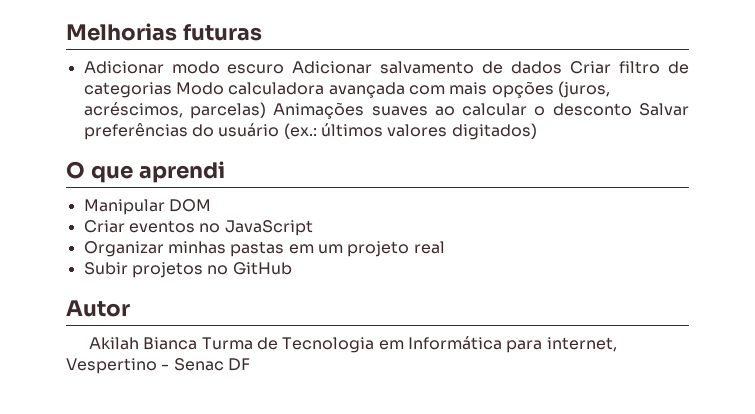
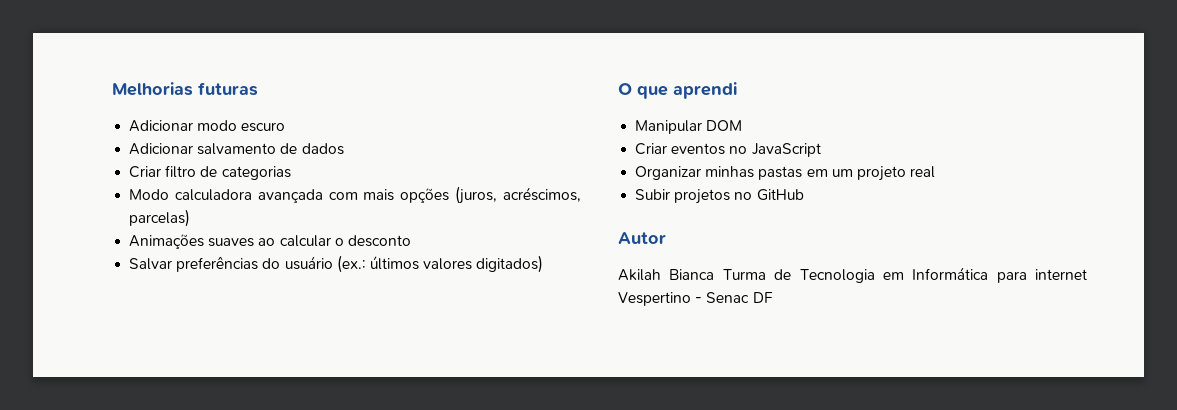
- Adicionar modo escuro Adicionar salvamento de dados Criar filtro de categorias Modo calculadora avançada com mais opções (juros, acréscimos, parcelas) Animações suaves ao calcular o desconto Salvar preferências do usuário (ex.: últimos valores digitados)
+ Adicionar modo escuro
+ Adicionar salvamento de dados
+ Criar filtro de categorias
+ Modo calculadora avançada com mais opções (juros, acréscimos, parcelas)
+ Animações suaves ao calcular o desconto
+ Salvar preferências do usuário (ex.: últimos valores digitados)
- Akilah Bianca Turma de Tecnologia em Informática para internet, Vespertino - Senac DF
+ Akilah Bianca Turma de Tecnologia em Informática para internet Vespertino - Senac DF

